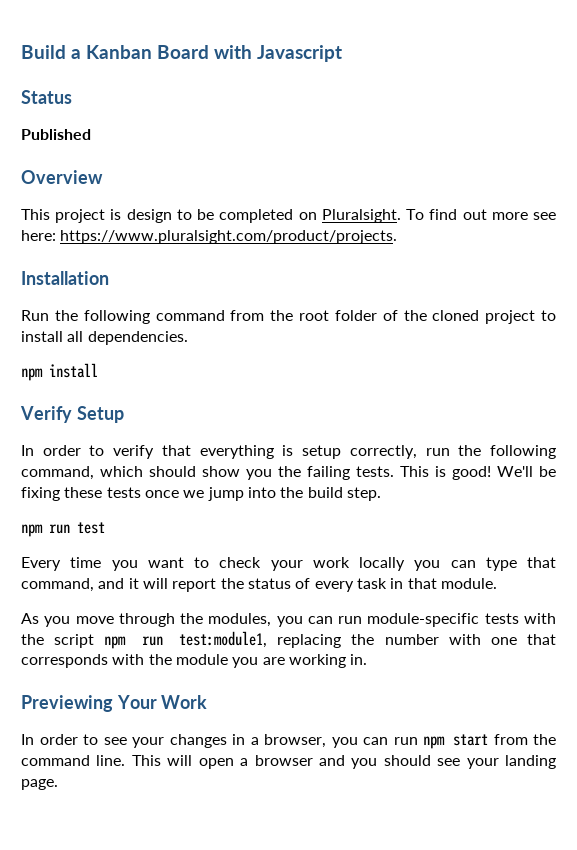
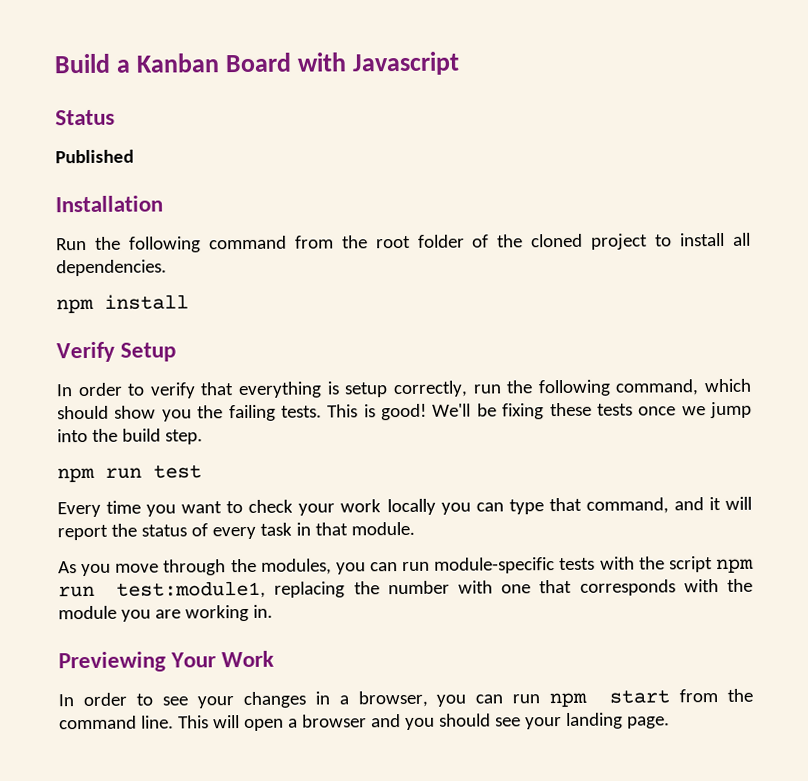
- Overview
- This project is design to be completed on Pluralsight. To find out more see here: https://www.pluralsight.com/product/projects.

